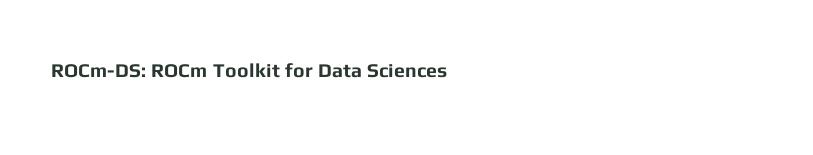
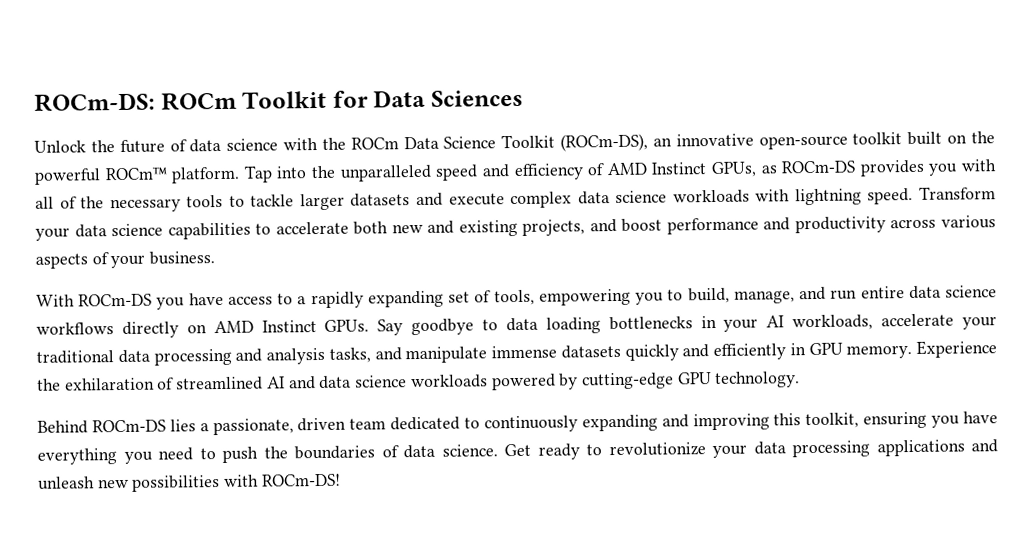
+ Unlock the future of data science with the ROCm Data Science Toolkit (ROCm-DS), an innovative open-source toolkit built on the powerful ROCm™ platform. Tap into the unparalleled speed and efficiency of AMD Instinct GPUs, as ROCm-DS provides you with all of the necessary tools to tackle larger datasets and execute complex data science workloads with lightning speed. Transform your data science capabilities to accelerate both new and existing projects, and boost performance and productivity across various aspects of your business.
+ With ROCm-DS you have access to a rapidly expanding set of tools, empowering you to build, manage, and run entire data science workflows directly on AMD Instinct GPUs. Say goodbye to data loading bottlenecks in your AI workloads, accelerate your traditional data processing and analysis tasks, and manipulate immense datasets quickly and efficiently in GPU memory. Experience the exhilaration of streamlined AI and data science workloads powered by cutting-edge GPU technology.
+ Behind ROCm-DS lies a passionate, driven team dedicated to continuously expanding and improving this toolkit, ensuring you have everything you need to push the boundaries of data science. Get ready to revolutionize your data processing applications and unleash new possibilities with ROCm-DS!

